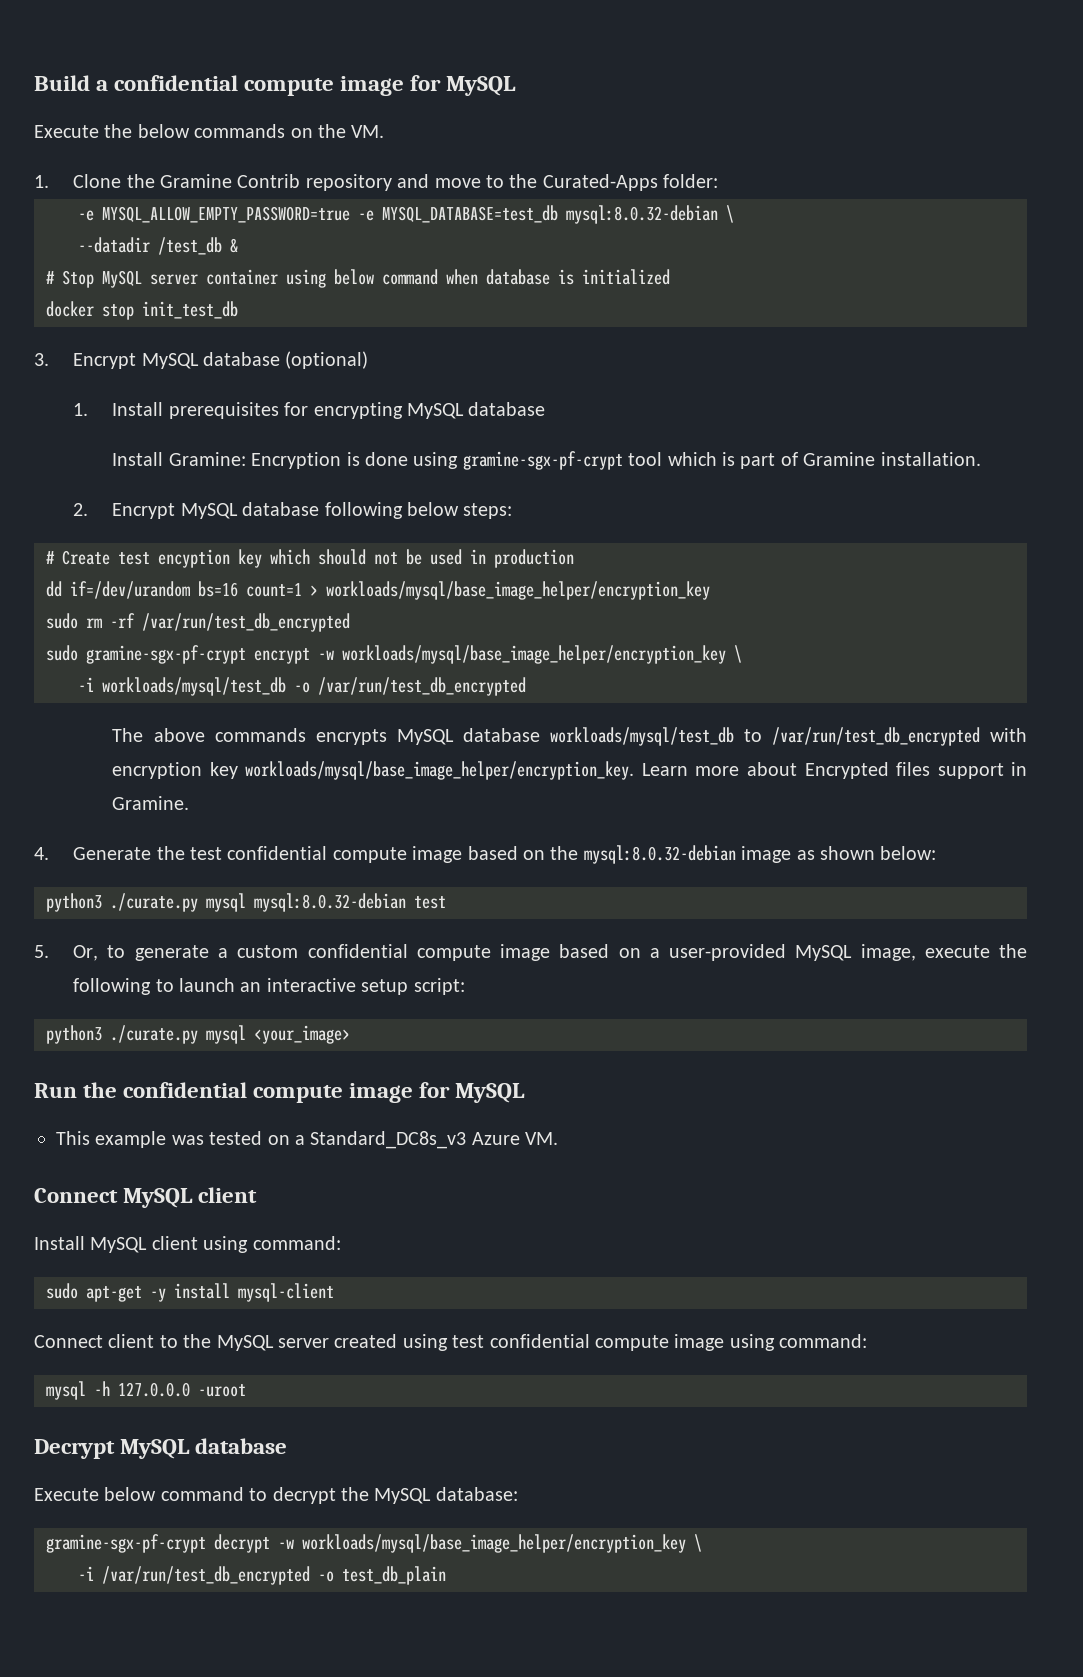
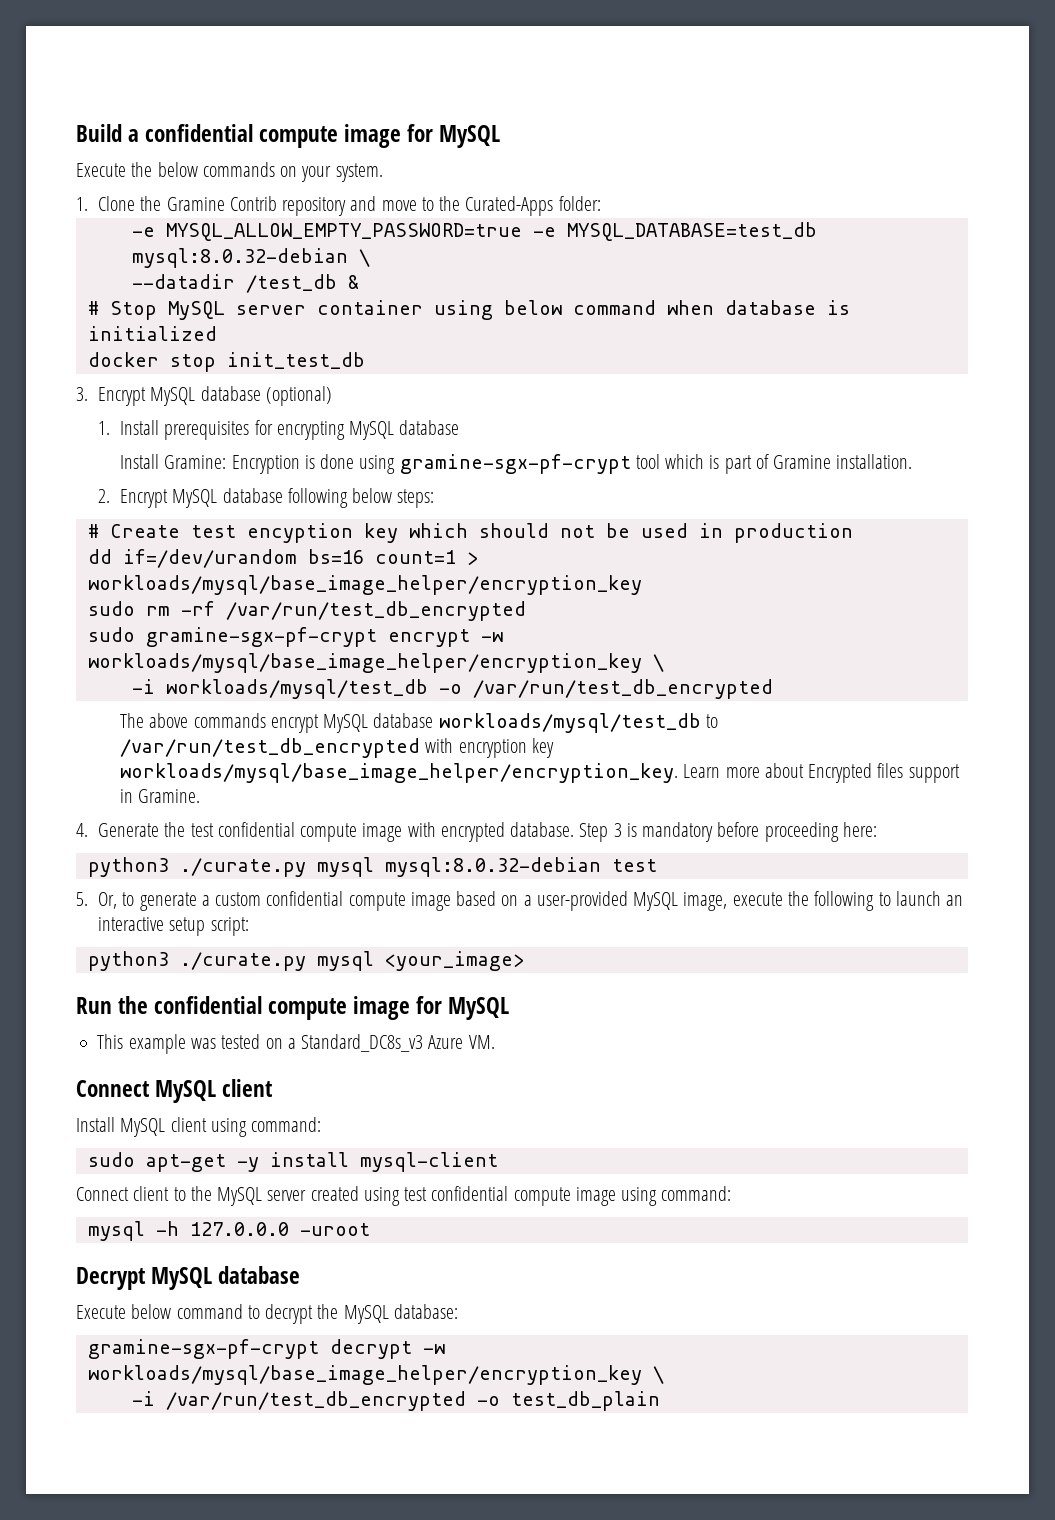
- Execute the below commands on the VM.
+ Execute the below commands on your system.
- The above commands encrypts MySQL database workloads/mysql/test_db to /var/run/test_db_encrypted with encryption key workloads/mysql/base_image_helper/encryption_key.
+ The above commands encrypt MySQL database workloads/mysql/test_db to /var/run/test_db_encrypted with encryption key workloads/mysql/base_image_helper/encryption_key.
- 4. Generate the test confidential compute image based on the mysql:8.0.32-debian image as shown below:
+ 4. Generate the test confidential compute image with encrypted database. Step 3 is mandatory before proceeding here:

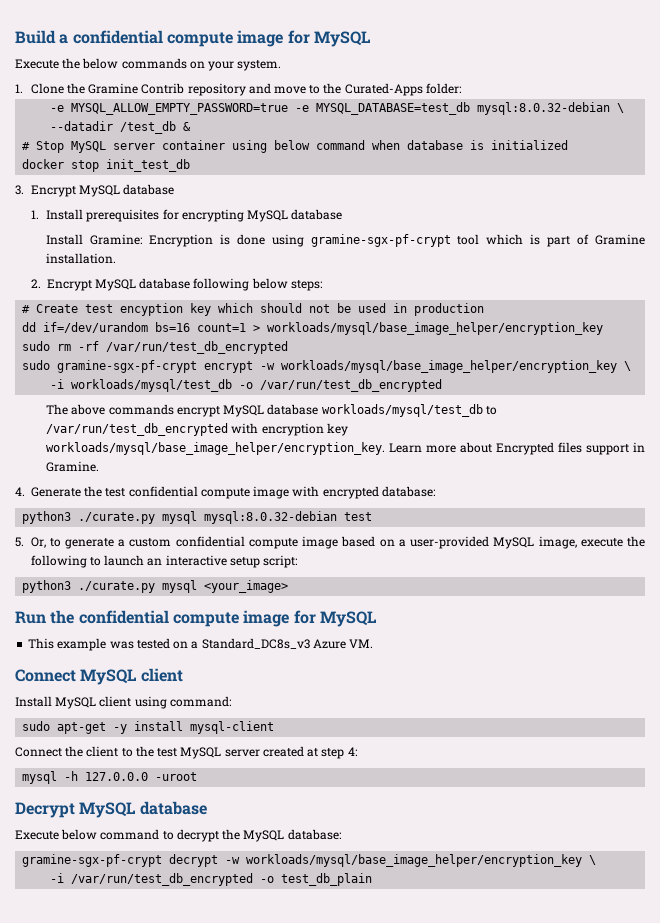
- 3. Encrypt MySQL database (optional)
+ 3. Encrypt MySQL database
- 4. Generate the test confidential compute image with encrypted database. Step 3 is mandatory before proceeding here:
+ 4. Generate the test confidential compute image with encrypted database:
- Connect client to the MySQL server created using test confidential compute image using command:
+ Connect the client to the test MySQL server created at step 4:

